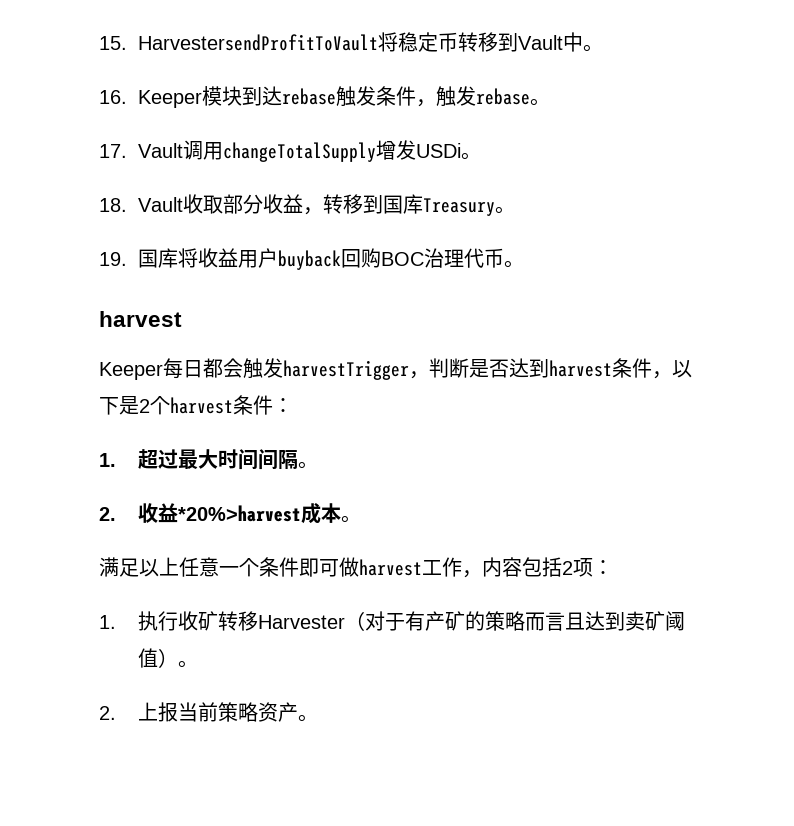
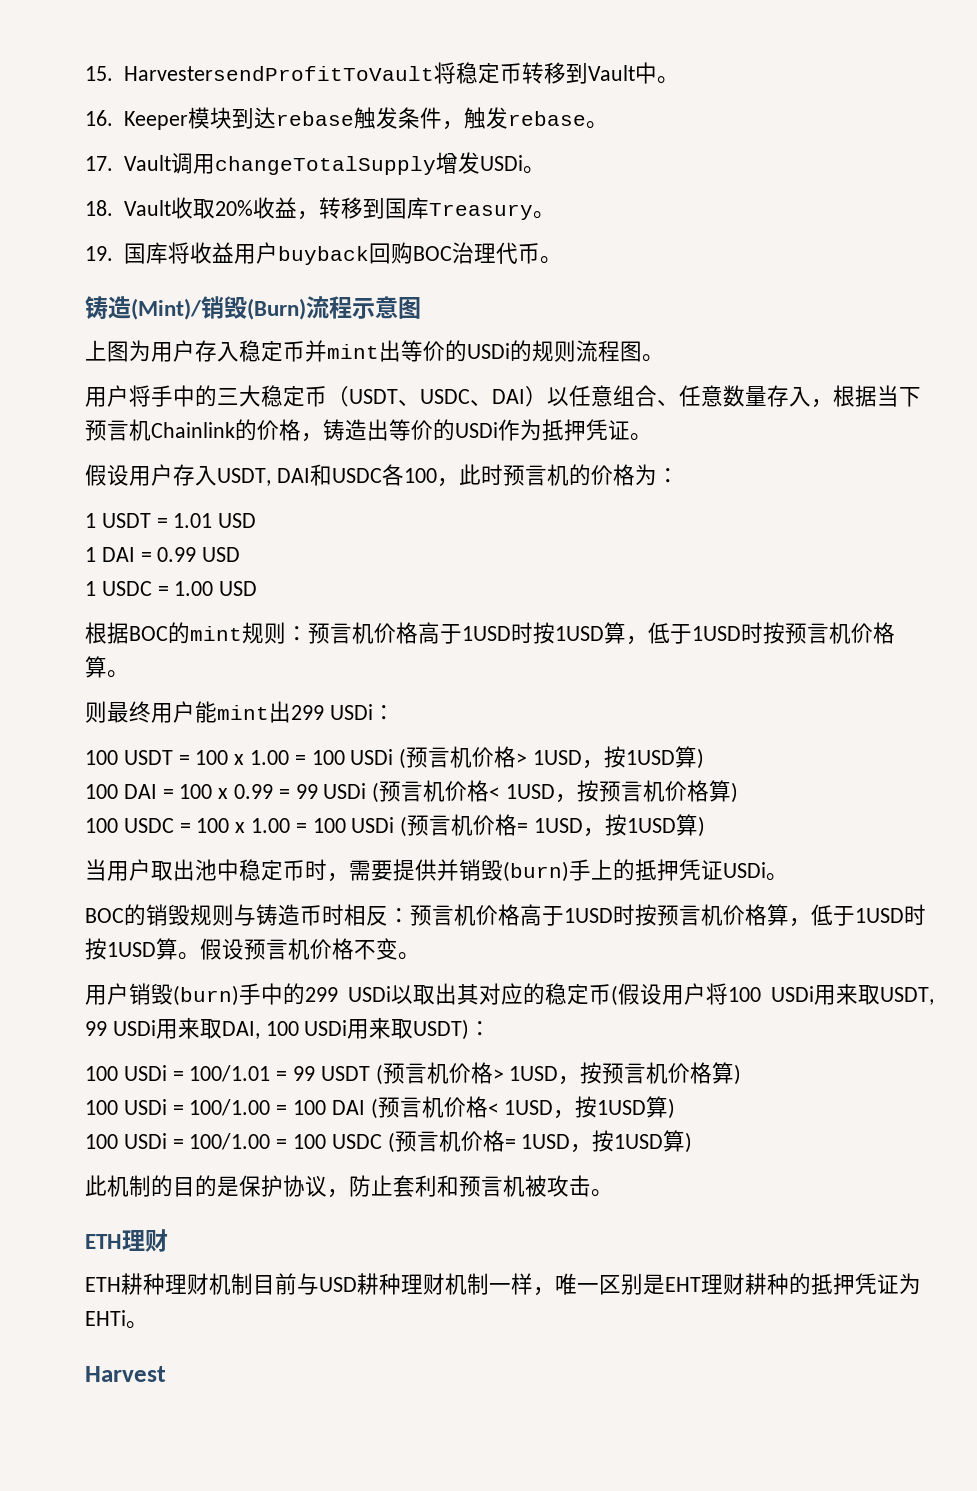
- 18. Vault收取部分收益，转移到国库Treasury。
+ 18. Vault收取20%收益，转移到国库Treasury。
  19.国库将收益用户buyback回购BOC治理代币。
- harvest
- Keeper每日都会触发harvestTrigger，判断是否达到harvest条件，以下是2个harvest条件：
- 1.超过最大时间间隔。
- 2.收益*20%>harvest成本。
- 满足以上任意一个条件即可做harvest工作，内容包括2项：
- 1.执行收矿转移Harvester（对于有产矿的策略而言且达到卖矿阈值）。
- 2.上报当前策略资产。
+ 铸造(Mint)/销毁(Burn)流程示意图
+ 上图为用户存入稳定币并mint出等价的USDi的规则流程图。
+ 用户将手中的三大稳定币（USDT、USDC、DAI）以任意组合、任意数量存入，根据当下预言机Chainlink的价格，铸造出等价的USDi作为抵押凭证。
+ 假设用户存入USDT, DAI和USDC各100，此时预言机的价格为：
+ 1 USDT = 1.01 USD
+ 1 DAI = 0.99 USD
+ 1 USDC = 1.00 USD
+ 根据BOC的mint规则：预言机价格高于1USD时按1USD算，低于1USD时按预言机价格算。
+ 则最终用户能mint出299 USDi：
+ 100 USDT = 100 x 1.00 = 100 USDi (预言机价格> 1USD，按1USD算)
+ 100 DAI = 100 x 0.99 = 99 USDi (预言机价格< 1USD，按预言机价格算)
+ 100 USDC = 100 x 1.00 = 100 USDi (预言机价格= 1USD，按1USD算)
+ 当用户取出池中稳定币时，需要提供并销毁(burn)手上的抵押凭证USDi。
+ BOC的销毁规则与铸造币时相反：预言机价格高于1USD时按预言机价格算，低于1USD时按1USD算。假设预言机价格不变。
+ 用户销毁(burn)手中的299 USDi以取出其对应的稳定币(假设用户将100 USDi用来取USDT, 99 USDi用来取DAI, 100 USDi用来取USDT)：
+ 100 USDi = 100/1.01 = 99 USDT (预言机价格> 1USD，按预言机价格算)
+ 100 USDi = 100/1.00 = 100 DAI (预言机价格< 1USD，按1USD算)
+ 100 USDi = 100/1.00 = 100 USDC (预言机价格= 1USD，按1USD算)
+ 此机制的目的是保护协议，防止套利和预言机被攻击。
+ ETH理财
+ ETH耕种理财机制目前与USD耕种理财机制一样，唯一区别是EHT理财耕种的抵押凭证为EHTi。
+ Harvest

